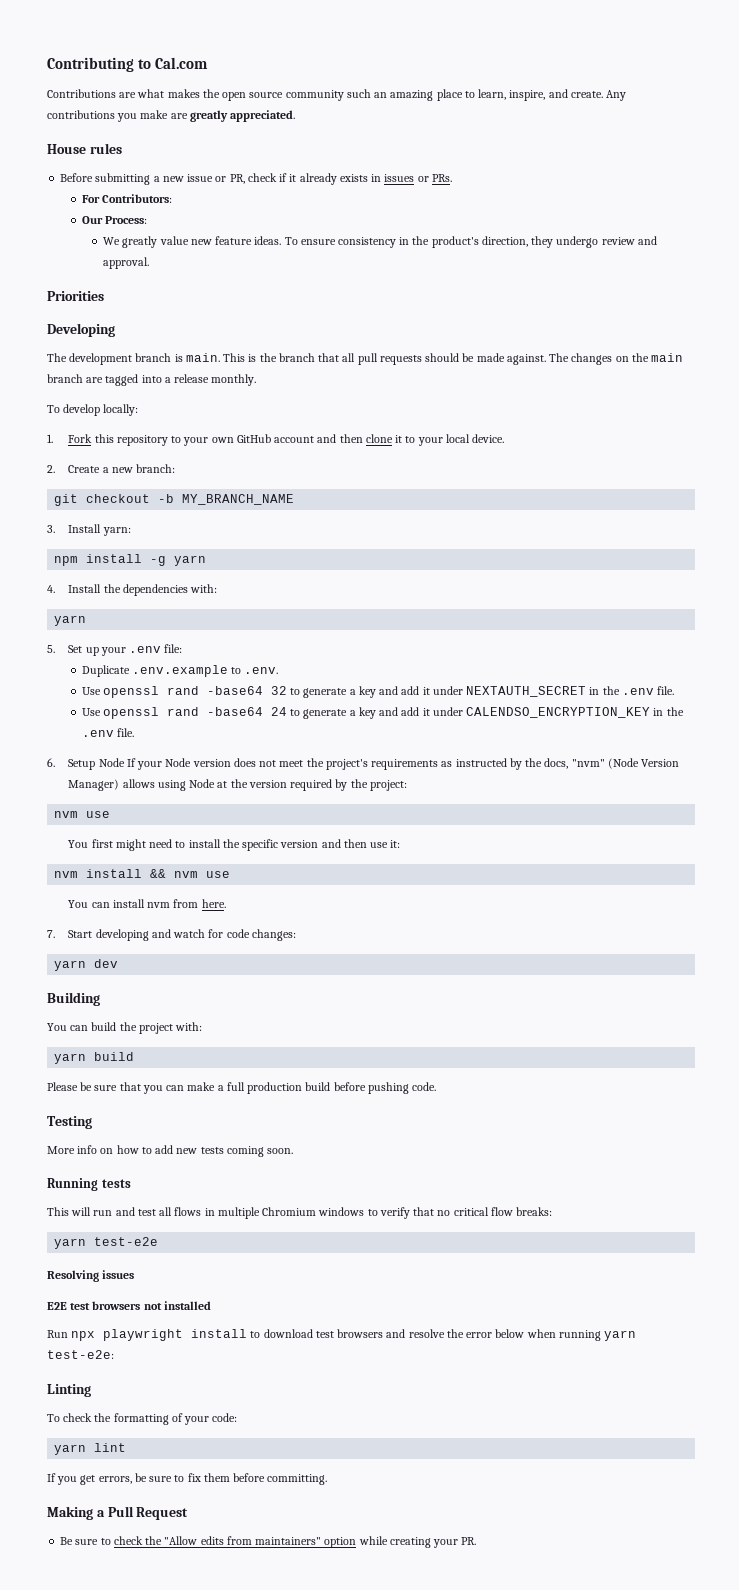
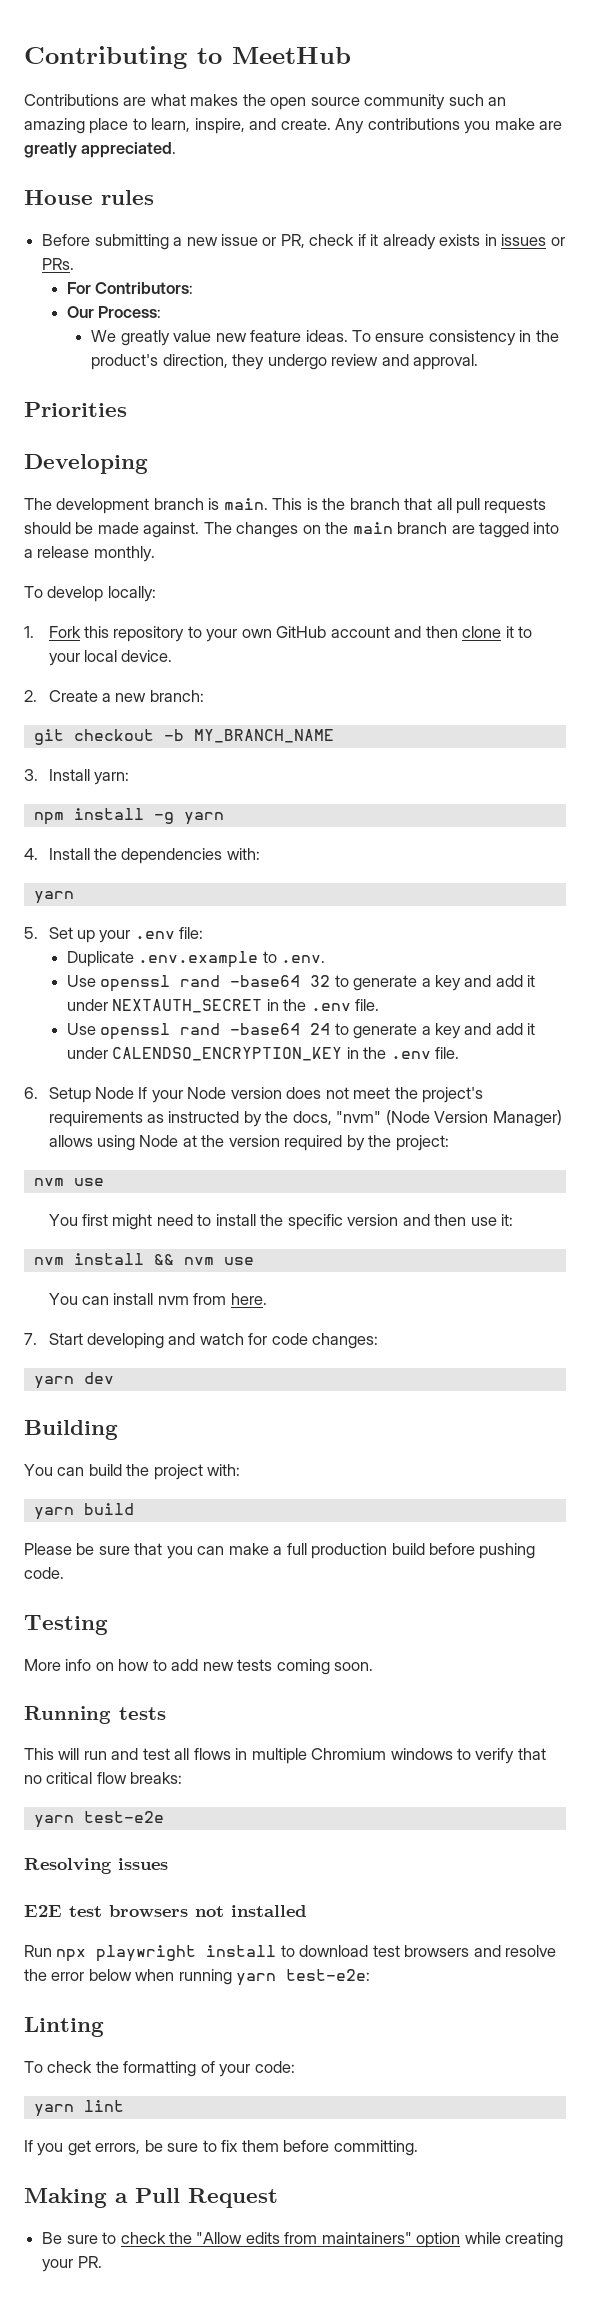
- Contributing to Cal.com
+ Contributing to MeetHub

